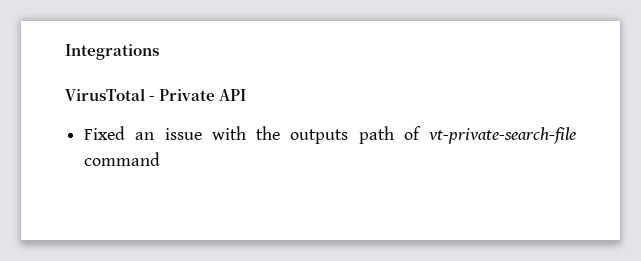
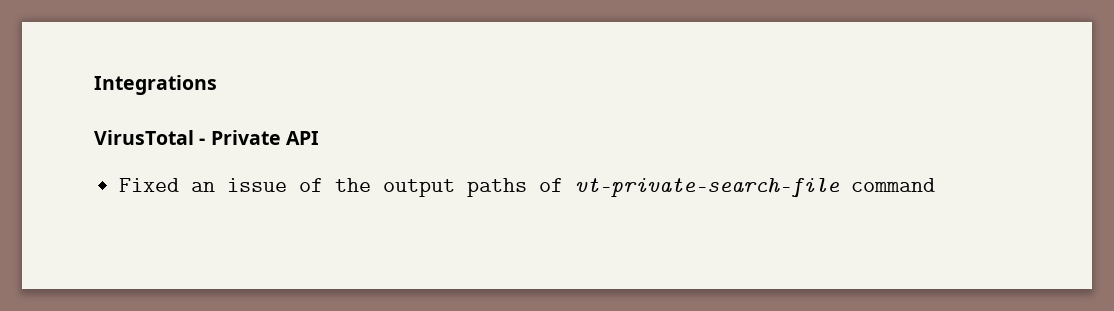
- Fixed an issue with the outputs path of vt-private-search-file command
+ Fixed an issue of the output paths of vt-private-search-file command

